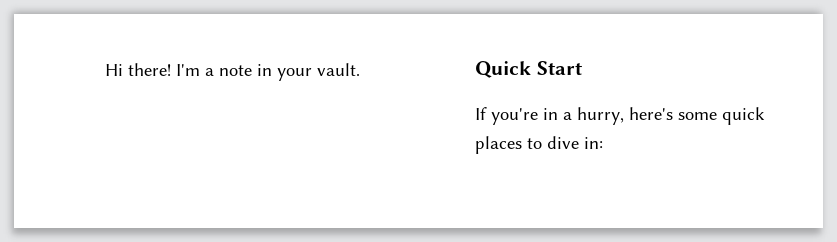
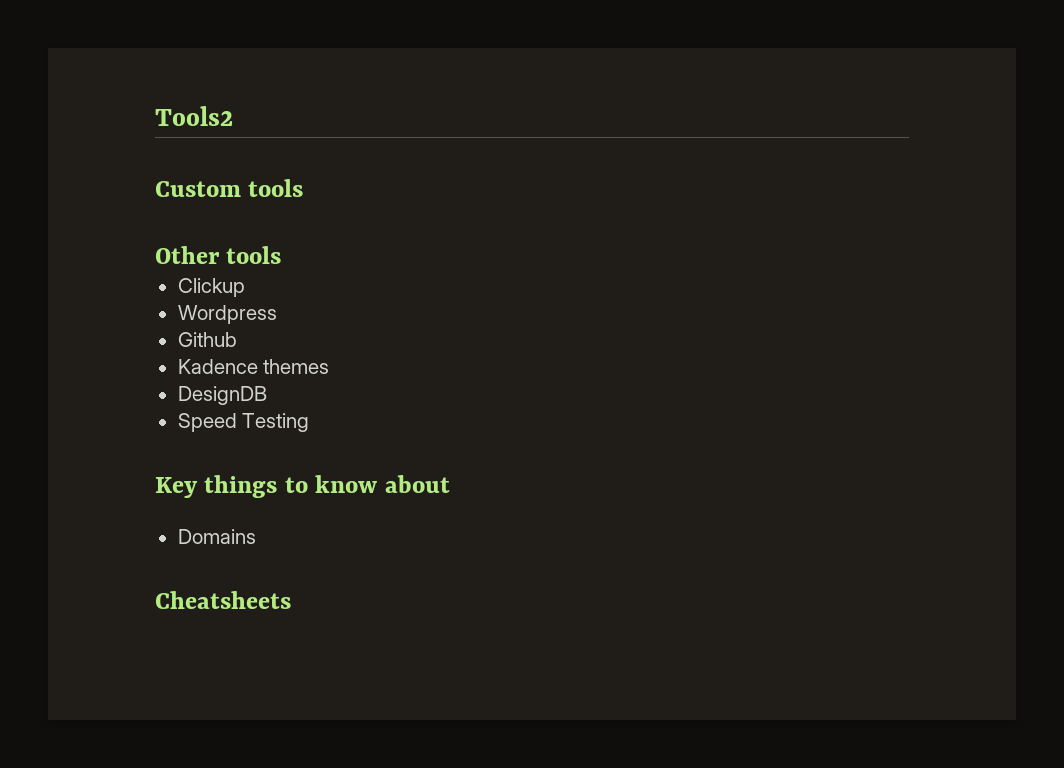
- Hi there! I'm a note in your vault.
- Quick Start
- If you're in a hurry, here's some quick places to dive in:
+ Tools2
+ Custom tools
+ Other tools
+ Clickup
+ Wordpress
+ Github
+ Kadence themes
+ DesignDB
+ Speed Testing
+ Key things to know about
+ Domains
+ Cheatsheets

